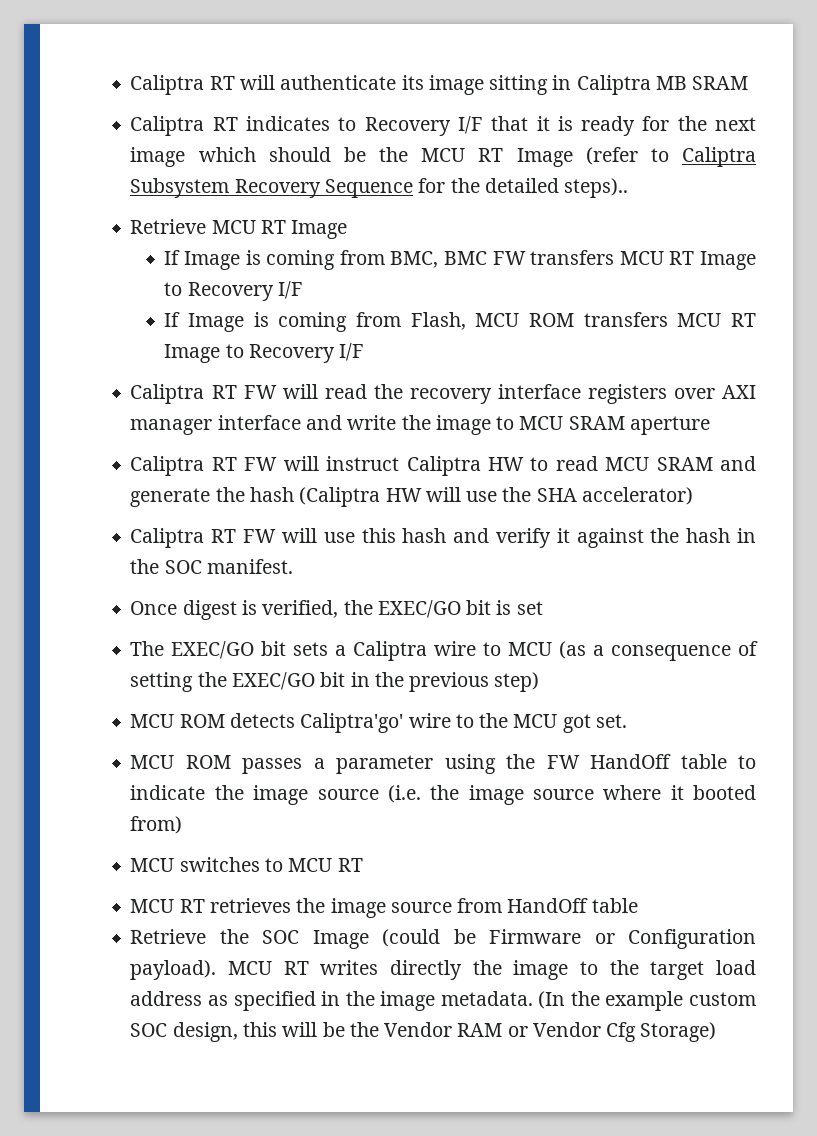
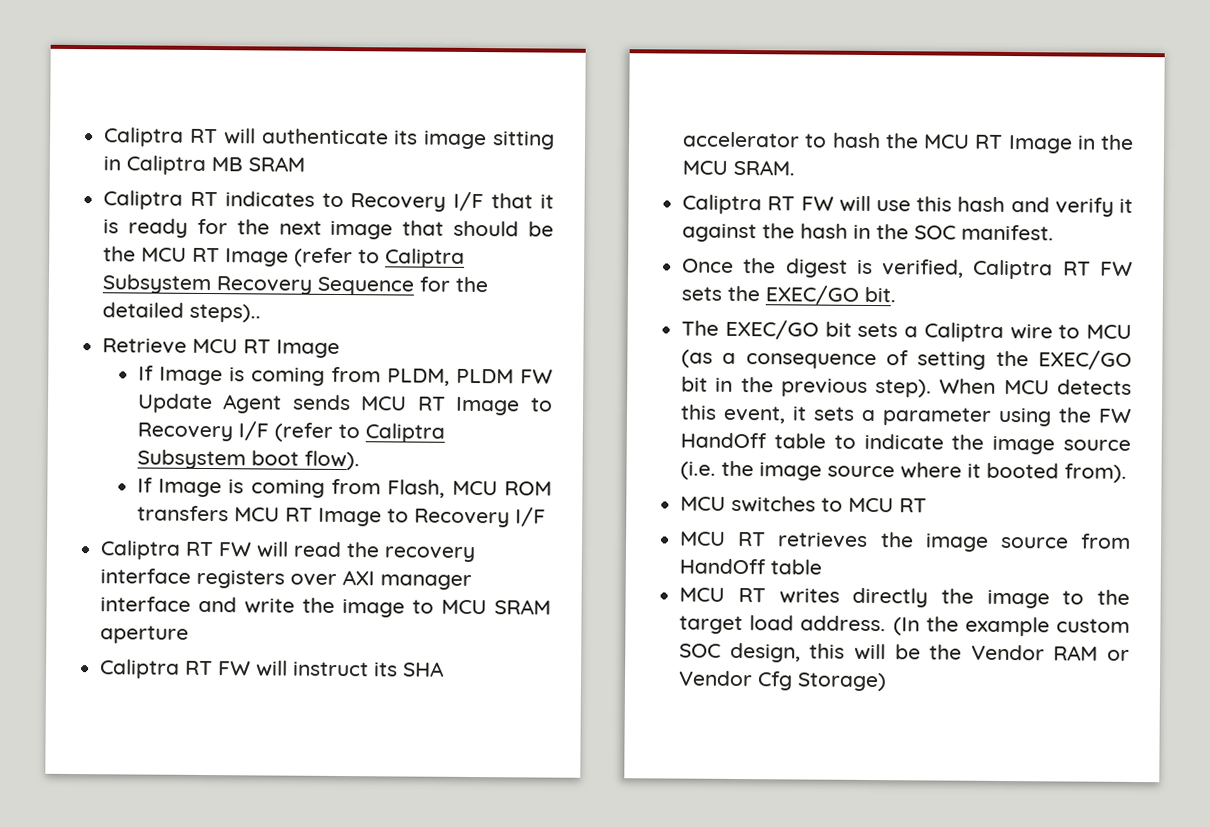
- Caliptra RT indicates to Recovery I/F that it is ready for the next image which should be the MCU RT Image (refer to Caliptra Subsystem Recovery Sequence for the detailed steps)..
+ Caliptra RT indicates to Recovery I/F that it is ready for the next image that should be the MCU RT Image (refer to Caliptra Subsystem Recovery Sequence for the detailed steps)..
- If Image is coming from BMC, BMC FW transfers MCU RT Image to Recovery I/F
+ If Image is coming from PLDM, PLDM FW Update Agent sends MCU RT Image to Recovery I/F (refer to Caliptra Subsystem boot flow).
- Caliptra RT FW will instruct Caliptra HW to read MCU SRAM and generate the hash (Caliptra HW will use the SHA accelerator)
+ Caliptra RT FW will instruct its SHA accelerator to hash the MCU RT Image in the MCU SRAM.
- Once digest is verified, the EXEC/GO bit is set
+ Once the digest is verified, Caliptra RT FW sets the EXEC/GO bit.
- The EXEC/GO bit sets a Caliptra wire to MCU (as a consequence of setting the EXEC/GO bit in the previous step)
- MCU ROM detects Caliptra'go' wire to the MCU got set.
- MCU ROM passes a parameter using the FW HandOff table to indicate the image source (i.e. the image source where it booted from)
+ The EXEC/GO bit sets a Caliptra wire to MCU (as a consequence of setting the EXEC/GO bit in the previous step). When MCU detects this event, it sets a parameter using the FW HandOff table to indicate the image source (i.e. the image source where it booted from).
- Retrieve the SOC Image (could be Firmware or Configuration payload). MCU RT writes directly the image to the target load address as specified in the image metadata.
+ MCU RT writes directly the image to the target load address.

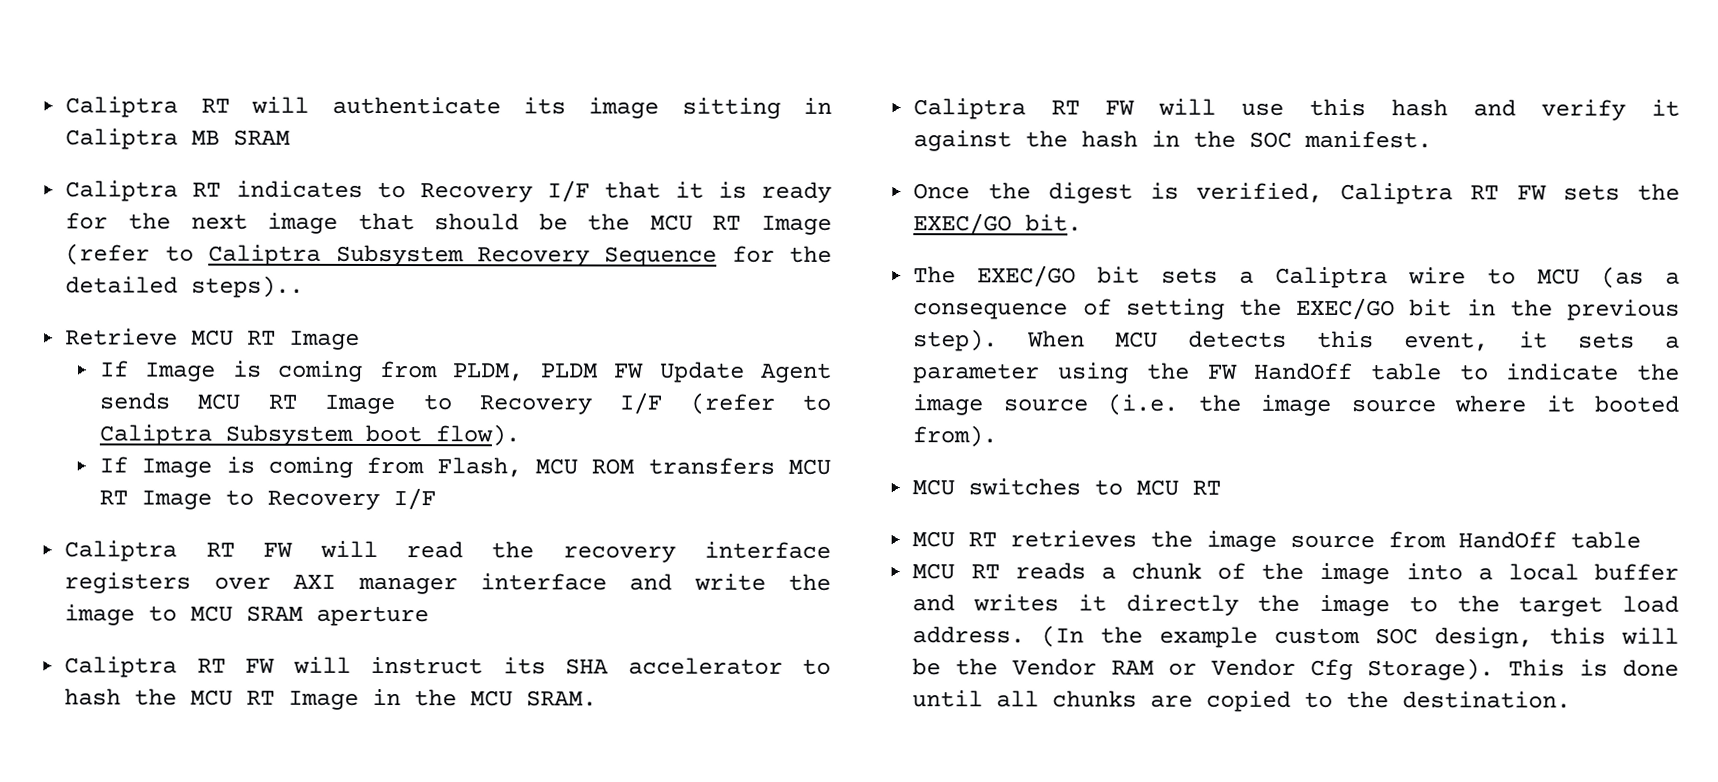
- MCU RT writes directly the image to the target load address.
+ MCU RT reads a chunk of the image into a local buffer and writes it directly the image to the target load address.
- (In the example custom SOC design, this will be the Vendor RAM or Vendor Cfg Storage)
+ (In the example custom SOC design, this will be the Vendor RAM or Vendor Cfg Storage). This is done until all chunks are copied to the destination.

